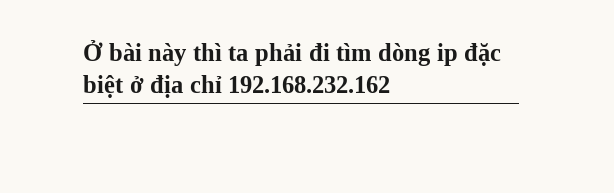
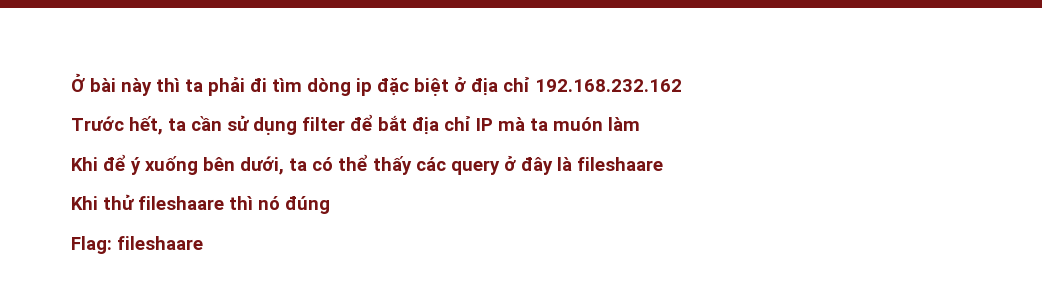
+ Trước hết, ta cần sử dụng filter để bắt địa chỉ IP mà ta muón làm
+ Khi để ý xuống bên dưới, ta có thể thấy các query ở đây là fileshaare
+ Khi thử fileshaare thì nó đúng
+ Flag: fileshaare

